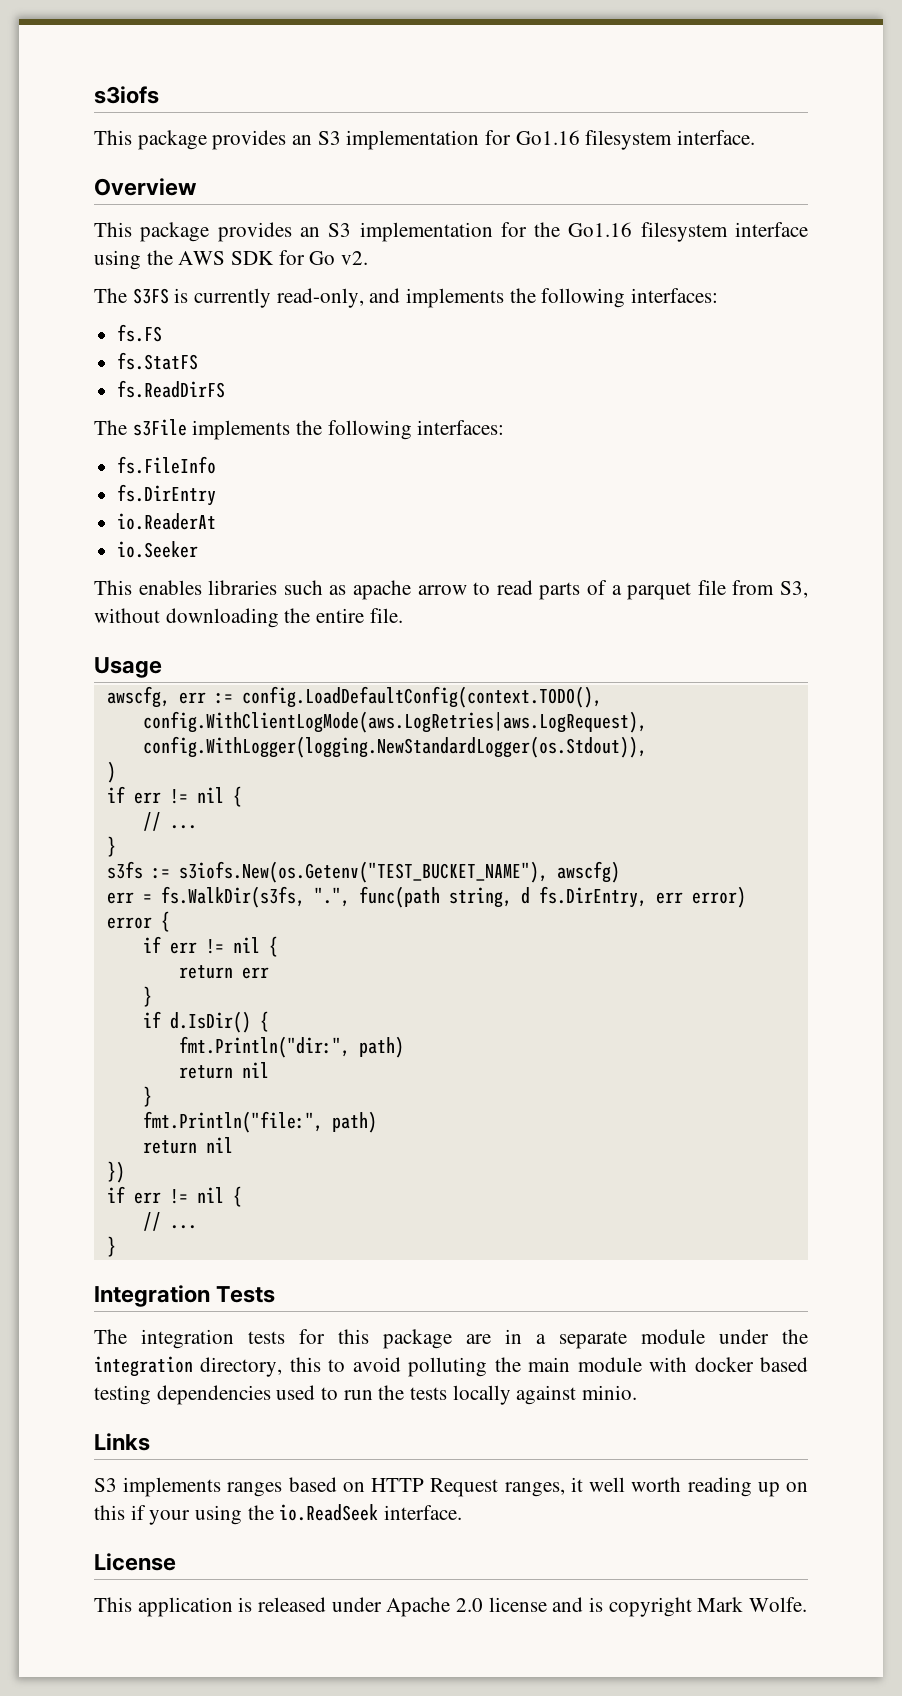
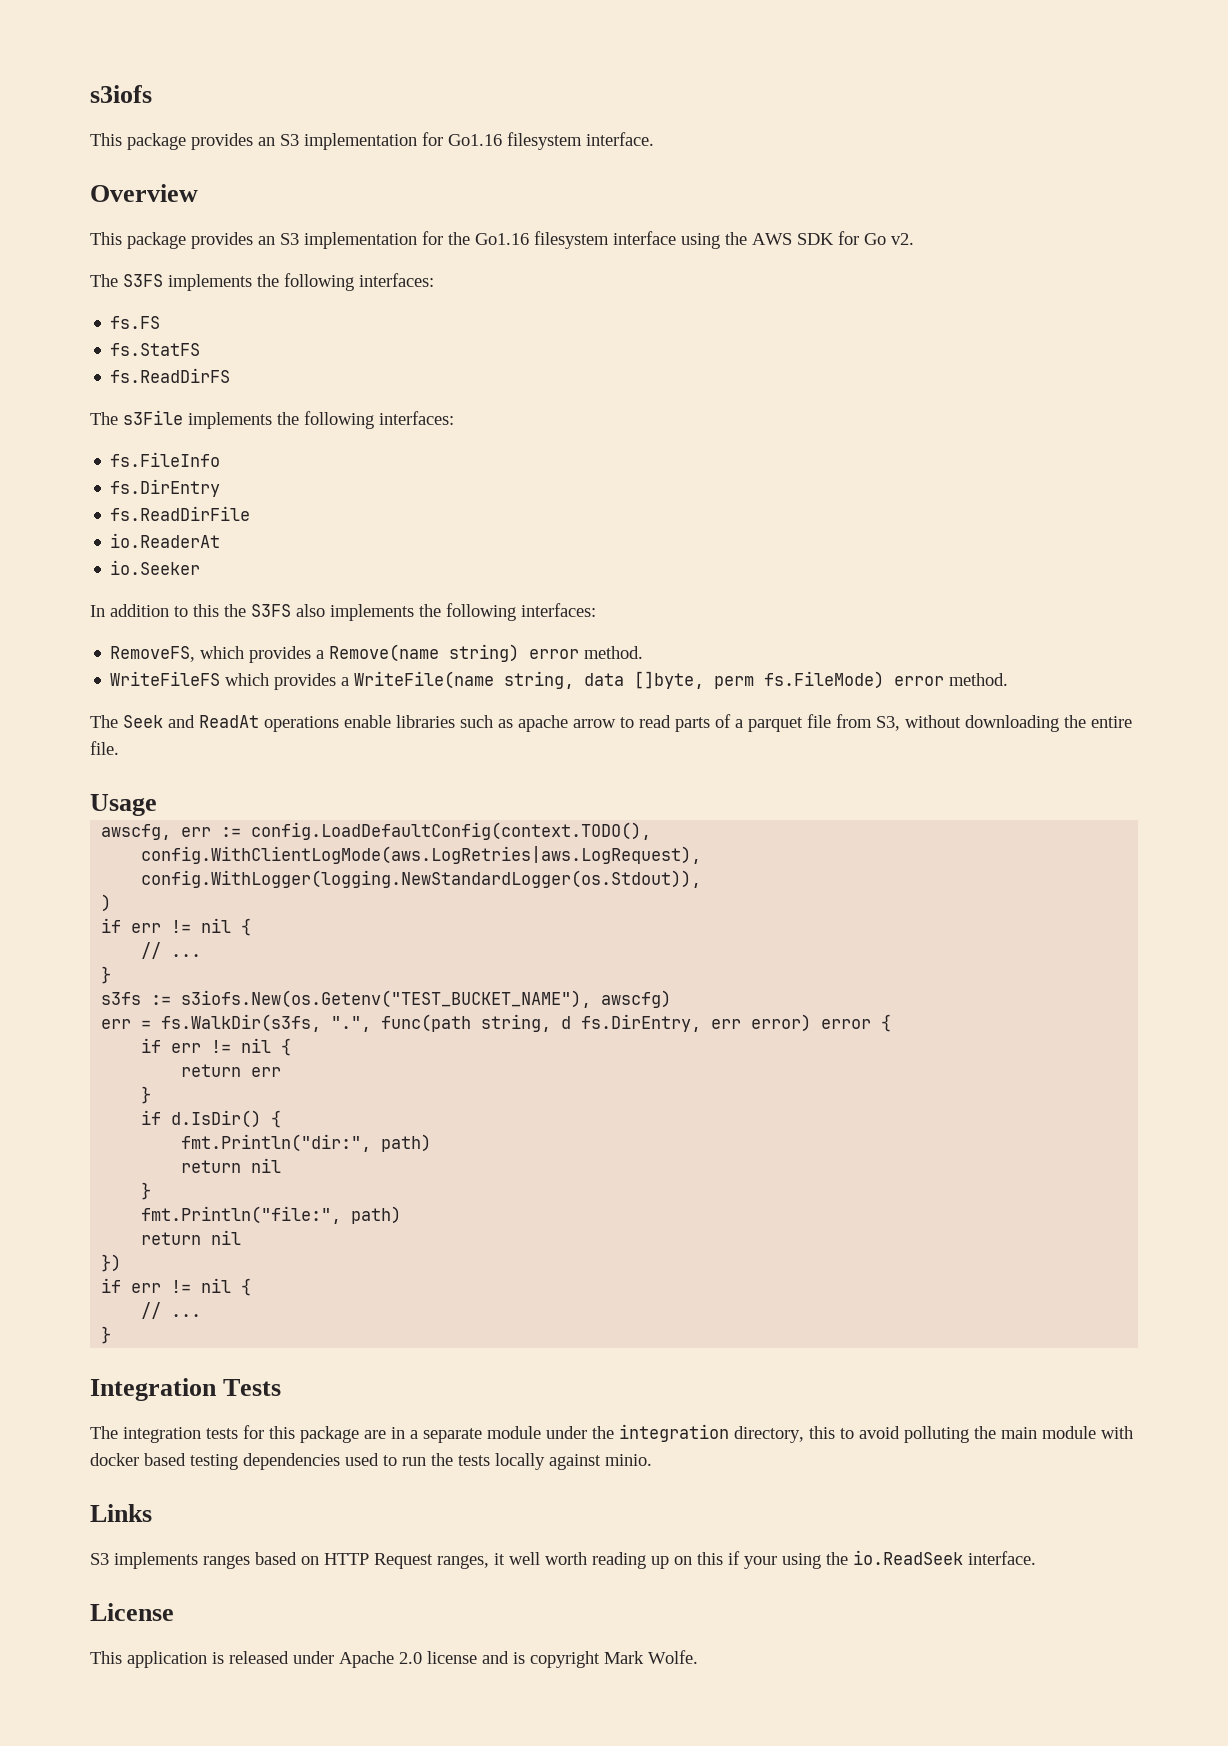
- The S3FS is currently read-only, and implements the following interfaces:
+ The S3FS implements the following interfaces:
+ fs.ReadDirFile
- This enables libraries such as apache arrow to read parts of a parquet file from S3, without downloading the entire file.
+ In addition to this the S3FS also implements the following interfaces:
+ RemoveFS, which provides a Remove(name string) error method.
+ WriteFileFS which provides a WriteFile(name string, data []byte, perm fs.FileMode) error method.
+ The Seek and ReadAt operations enable libraries such as apache arrow to read parts of a parquet file from S3, without downloading the entire file.

